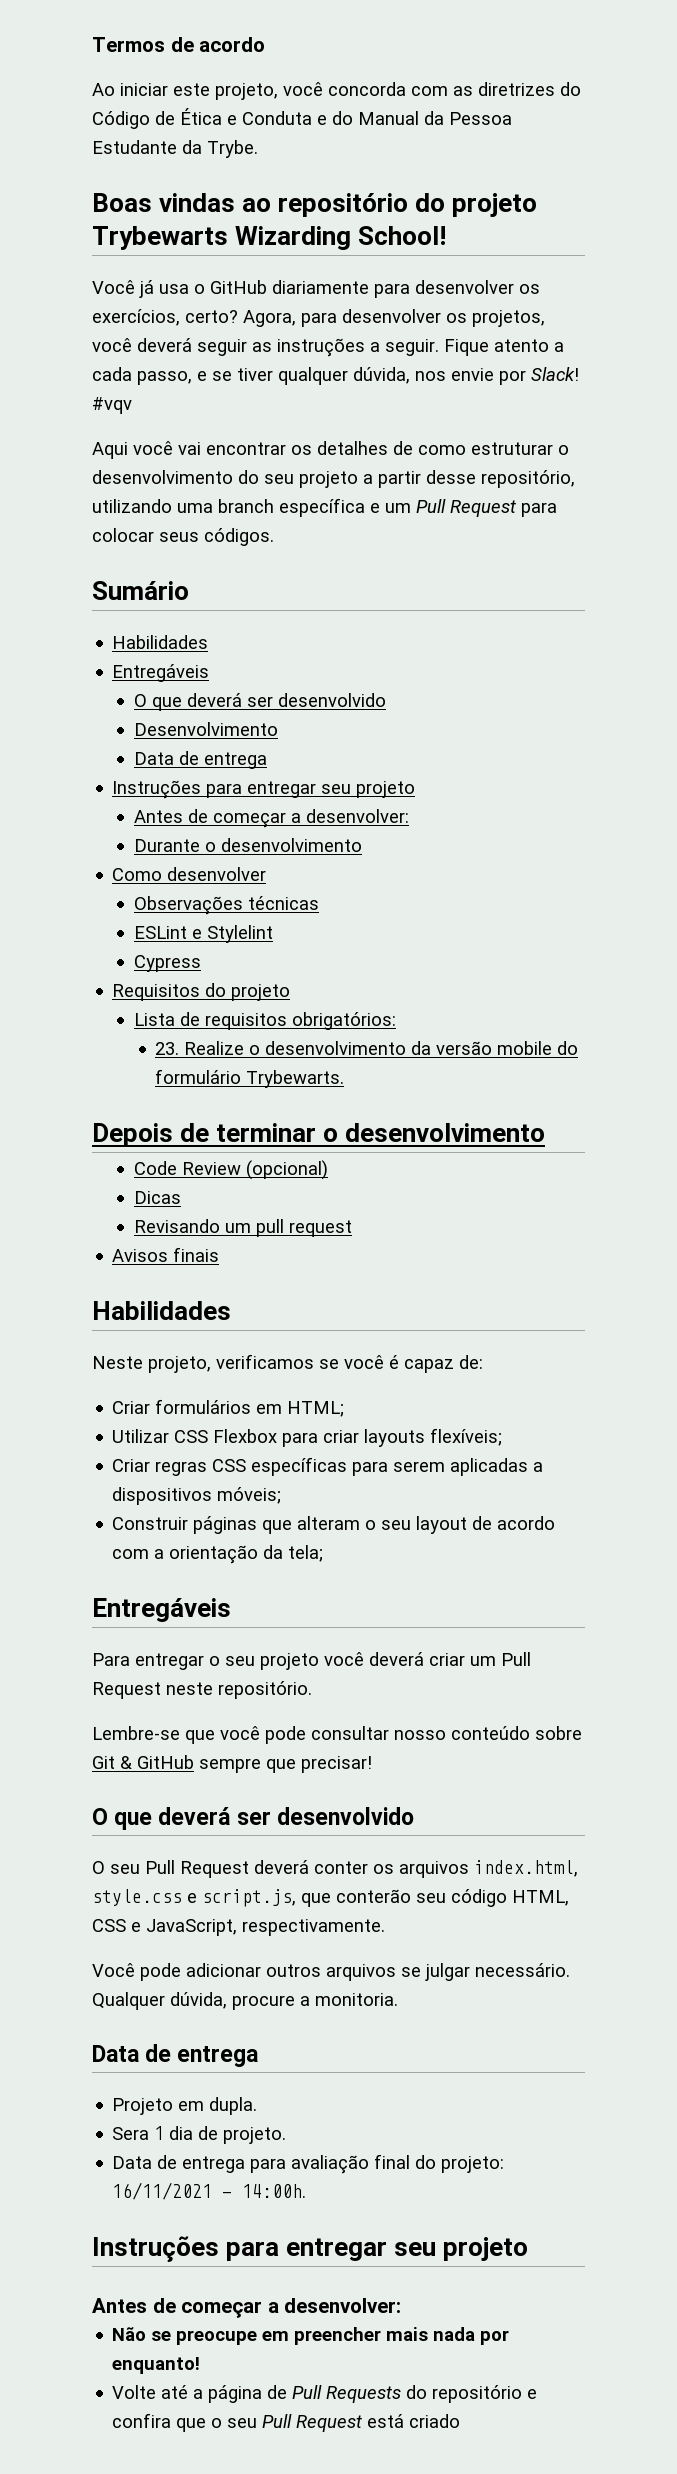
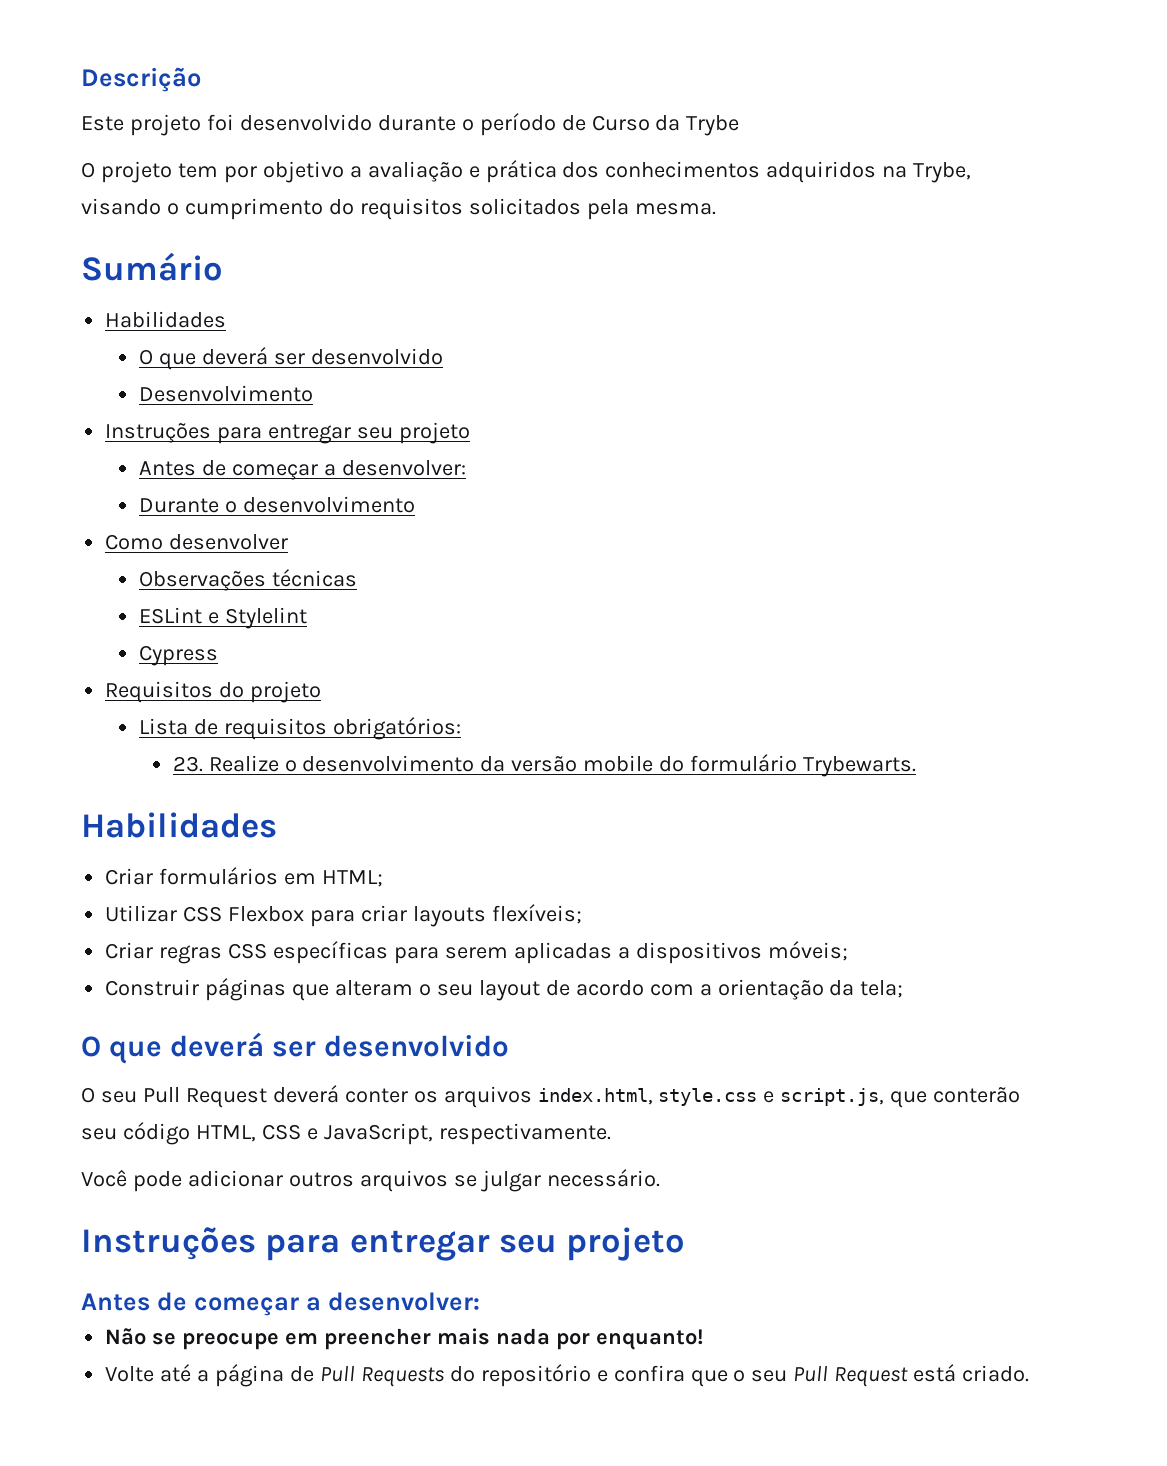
- Termos de acordo
- Ao iniciar este projeto, você concorda com as diretrizes do Código de Ética e Conduta e do Manual da Pessoa Estudante da Trybe.
- Boas vindas ao repositório do projeto Trybewarts Wizarding School!
- Você já usa o GitHub diariamente para desenvolver os exercícios, certo? Agora, para desenvolver os projetos, você deverá seguir as instruções a seguir. Fique atento a cada passo, e se tiver qualquer dúvida, nos envie por Slack! #vqv
- Aqui você vai encontrar os detalhes de como estruturar o desenvolvimento do seu projeto a partir desse repositório, utilizando uma branch específica e um Pull Request para colocar seus códigos.
+ Descrição
+ Este projeto foi desenvolvido durante o período de Curso da Trybe
+ O projeto tem por objetivo a avaliação e prática dos conhecimentos adquiridos na Trybe, visando o cumprimento do requisitos solicitados pela mesma.
  Sumário
  Habilidades
- Entregáveis
  Desenvolvimento
- Data de entrega
  23. Realize o desenvolvimento da versão mobile do formulário Trybewarts.
- Depois de terminar o desenvolvimento
- Code Review (opcional)
- Dicas
- Revisando um pull request
- Avisos finais
  Habilidades
- Neste projeto, verificamos se você é capaz de:
  Construir páginas que alteram o seu layout de acordo com a orientação da tela;
- Entregáveis
- Para entregar o seu projeto você deverá criar um Pull Request neste repositório.
- Lembre-se que você pode consultar nosso conteúdo sobre Git & GitHub sempre que precisar!
- Qualquer dúvida, procure a monitoria.
- Data de entrega
- Projeto em dupla.
- Sera 1 dia de projeto.
- Data de entrega para avaliação final do projeto: 16/11/2021 - 14:00h.
- Volte até a página de Pull Requests do repositório e confira que o seu Pull Request está criado
+ Volte até a página de Pull Requests do repositório e confira que o seu Pull Request está criado.

